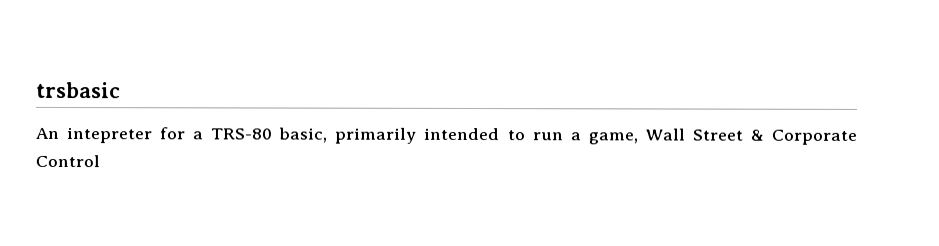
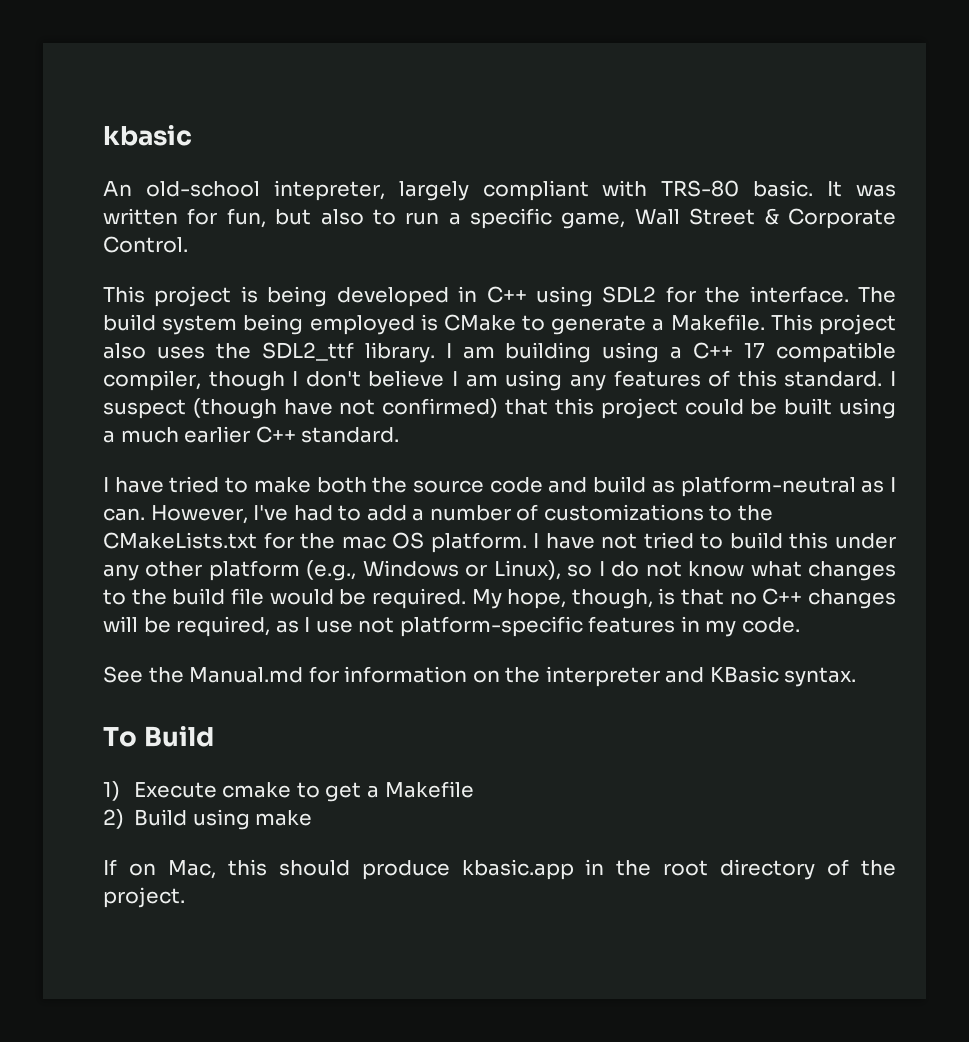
- trsbasic
+ kbasic
- An intepreter for a TRS-80 basic, primarily intended to run a game, Wall Street & Corporate Control
+ An old-school intepreter, largely compliant with TRS-80 basic. It was written for fun, but also to run a specific game, Wall Street & Corporate Control.
+ This project is being developed in C++ using SDL2 for the interface. The build system being employed is CMake to generate a Makefile. This project also uses the SDL2_ttf library. I am building using a C++ 17 compatible compiler, though I don't believe I am using any features of this standard. I suspect (though have not confirmed) that this project could be built using a much earlier C++ standard.
+ I have tried to make both the source code and build as platform-neutral as I can. However, I've had to add a number of customizations to the CMakeLists.txt for the mac OS platform. I have not tried to build this under any other platform (e.g., Windows or Linux), so I do not know what changes to the build file would be required. My hope, though, is that no C++ changes will be required, as I use not platform-specific features in my code.
+ See the Manual.md for information on the interpreter and KBasic syntax.
+ To Build
+ 1) Execute cmake to get a Makefile
+ 2) Build using make
+ If on Mac, this should produce kbasic.app in the root directory of the project.

